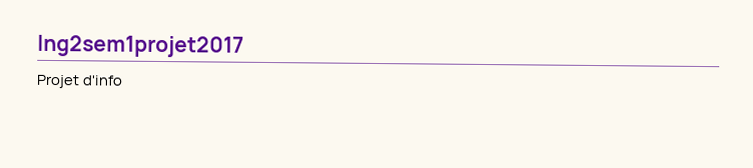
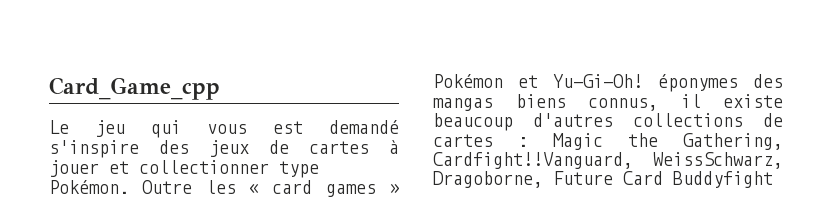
- Ing2sem1projet2017
- Projet d'info
+ Card_Game_cpp
+ Le jeu qui vous est demandé s'inspire des jeux de cartes à jouer et collectionner type Pokémon. Outre les « card games » Pokémon et Yu-Gi-Oh! éponymes des mangas biens connus, il existe beaucoup d'autres collections de cartes : Magic the Gathering, Cardfight!!Vanguard, WeissSchwarz, Dragoborne, Future Card Buddyfight

